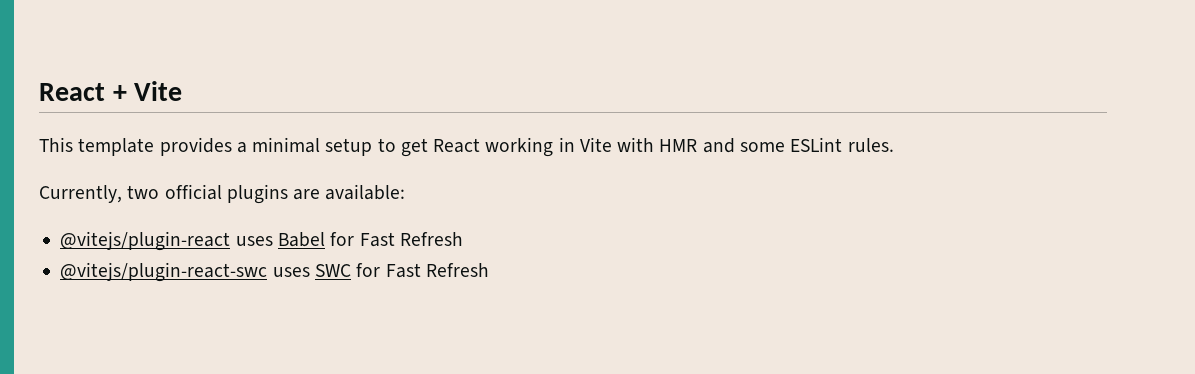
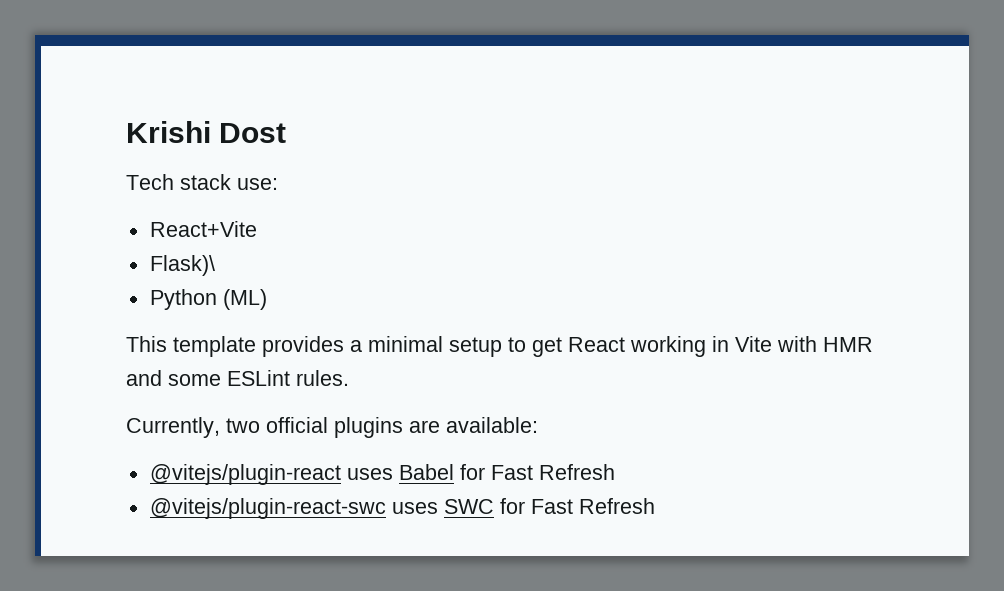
- React + Vite
+ Krishi Dost
+ Tech stack use:
+ React+Vite
+ Flask)\
+ Python (ML)

